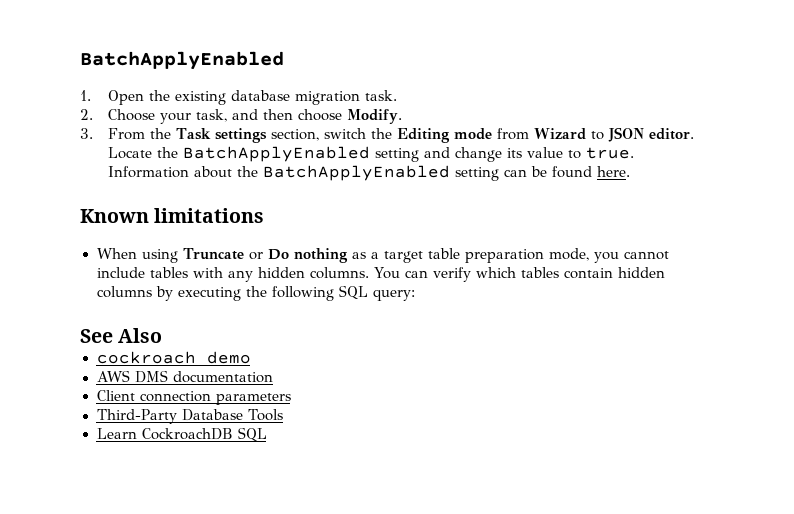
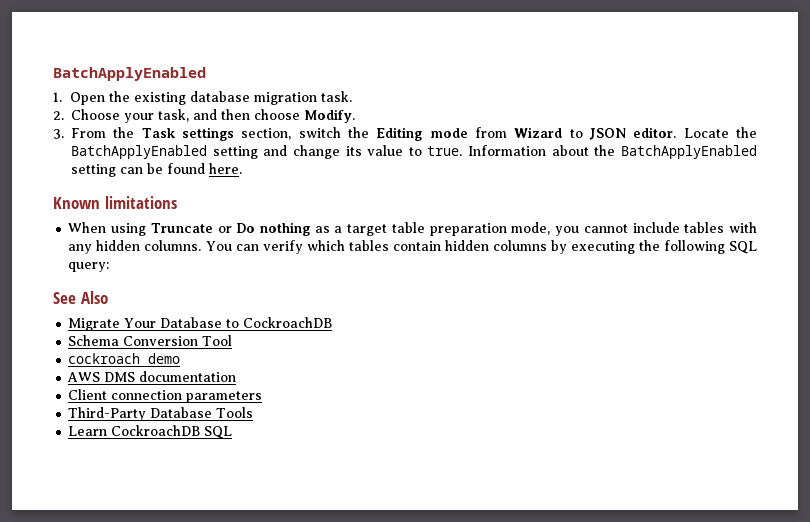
+ Migrate Your Database to CockroachDB
+ Schema Conversion Tool

